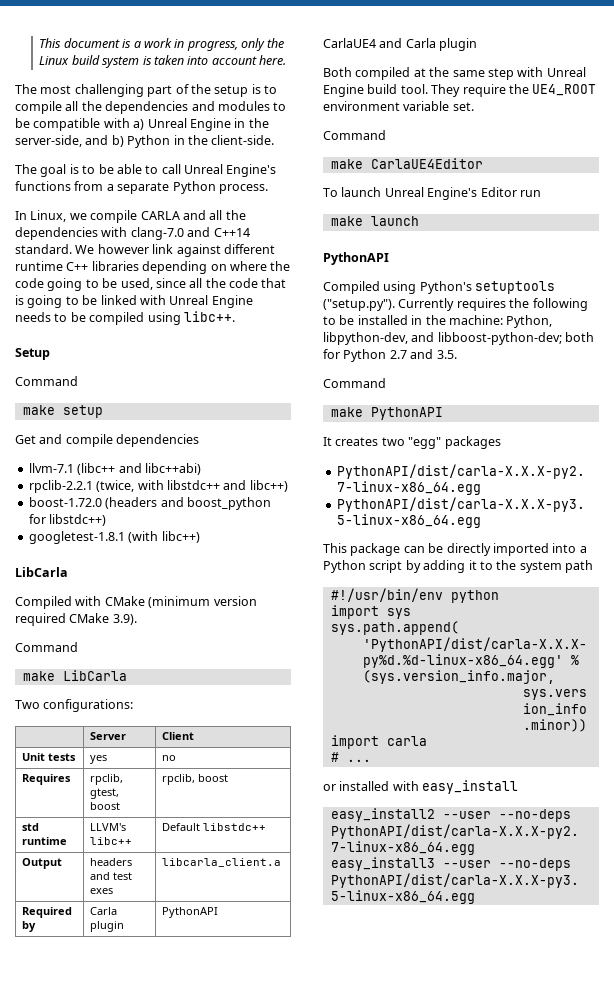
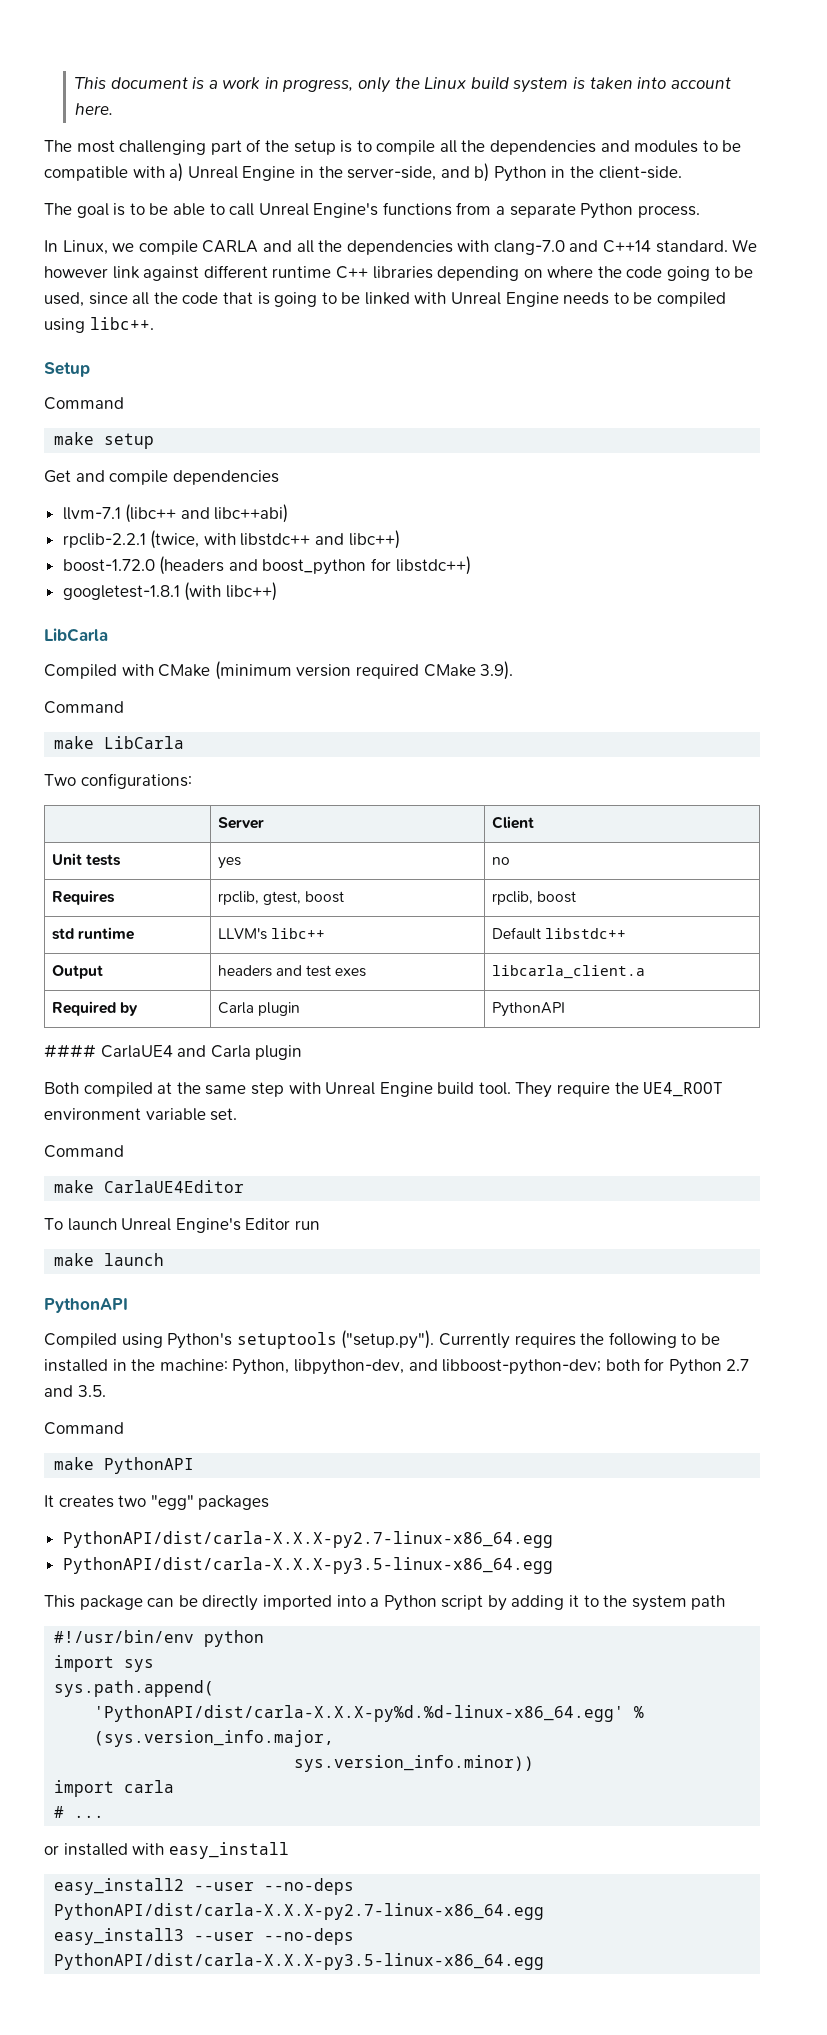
- CarlaUE4 and Carla plugin
+ #### CarlaUE4 and Carla plugin

